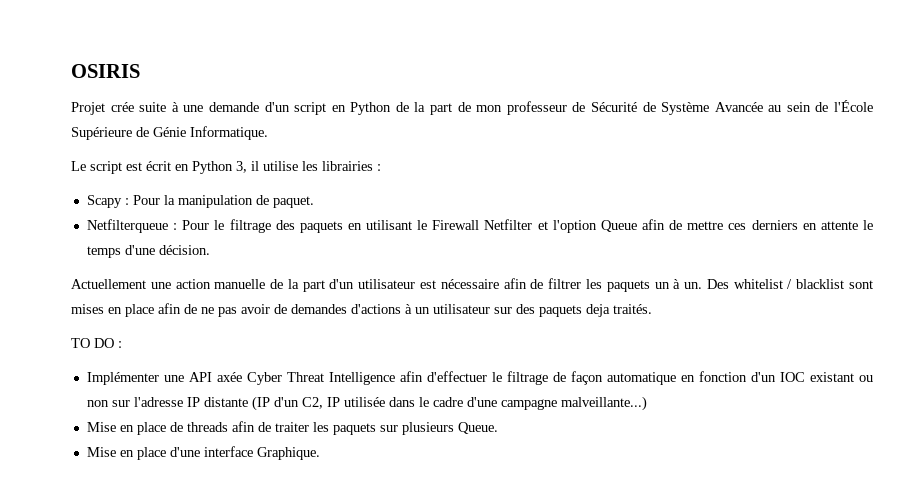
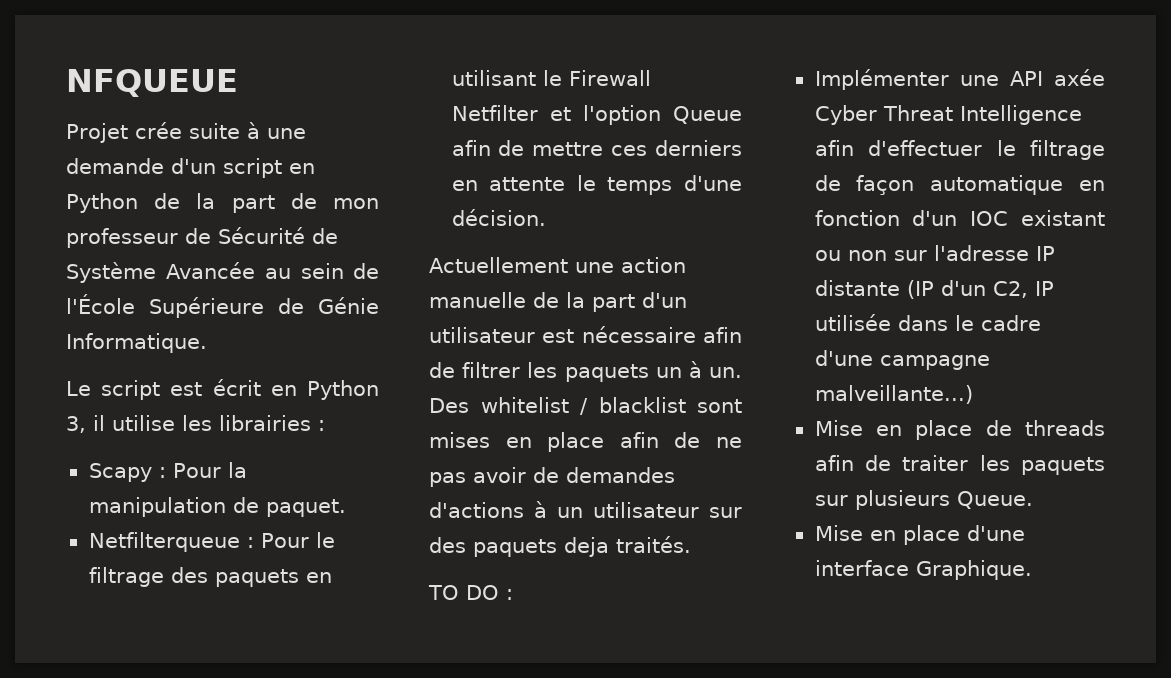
- OSIRIS
+ NFQUEUE

